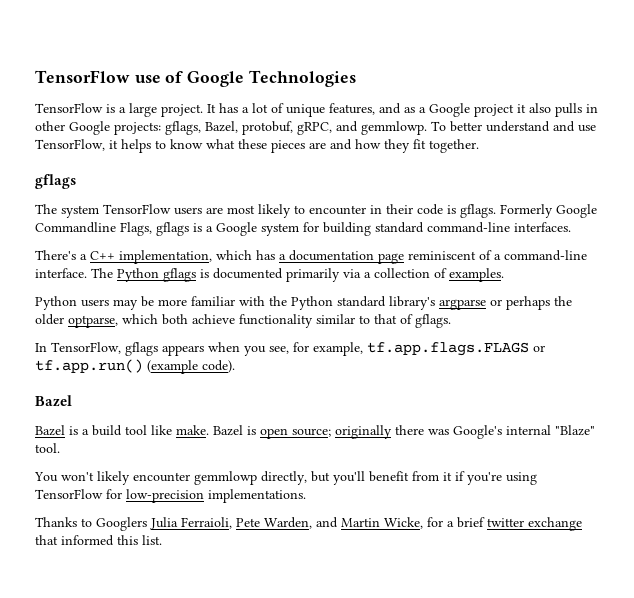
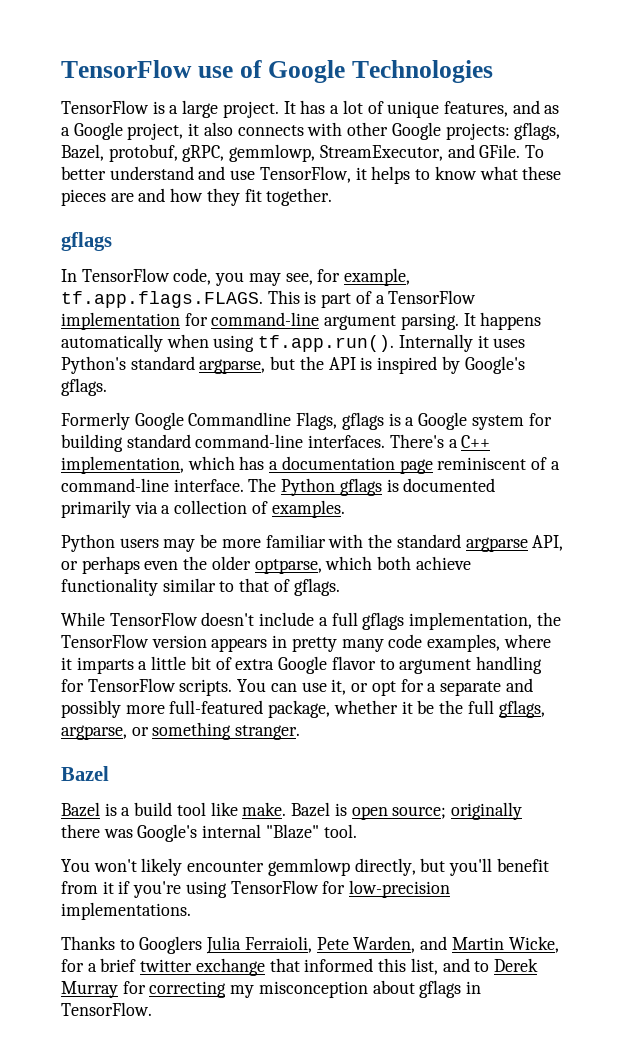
- It has a lot of unique features, and as a Google project it also pulls in other Google projects: gflags, Bazel, protobuf, gRPC, and gemmlowp.
+ It has a lot of unique features, and as a Google project, it also connects with other Google projects: gflags, Bazel, protobuf, gRPC, gemmlowp, StreamExecutor, and GFile.
- The system TensorFlow users are most likely to encounter in their code is gflags. Formerly Google Commandline Flags, gflags is a Google system for building standard command-line interfaces.
- There's a C++ implementation, which has a documentation page reminiscent of a command-line interface.
+ In TensorFlow code, you may see, for example, tf.app.flags.FLAGS. This is part of a TensorFlow implementation for command-line argument parsing. It happens automatically when using tf.app.run(). Internally it uses Python's standard argparse, but the API is inspired by Google's gflags.
+ Formerly Google Commandline Flags, gflags is a Google system for building standard command-line interfaces. There's a C++ implementation, which has a documentation page reminiscent of a command-line interface.
- Python users may be more familiar with the Python standard library's argparse or perhaps the older optparse, which both achieve functionality similar to that of gflags.
+ Python users may be more familiar with the standard argparse API, or perhaps even the older optparse, which both achieve functionality similar to that of gflags.
- In TensorFlow, gflags appears when you see, for example, tf.app.flags.FLAGS or tf.app.run() (example code).
+ While TensorFlow doesn't include a full gflags implementation, the TensorFlow version appears in pretty many code examples, where it imparts a little bit of extra Google flavor to argument handling for TensorFlow scripts. You can use it, or opt for a separate and possibly more full-featured package, whether it be the full gflags, argparse, or something stranger.
- Thanks to Googlers Julia Ferraioli, Pete Warden, and Martin Wicke, for a brief twitter exchange that informed this list.
+ Thanks to Googlers Julia Ferraioli, Pete Warden, and Martin Wicke, for a brief twitter exchange that informed this list, and to Derek Murray for correcting my misconception about gflags in TensorFlow.

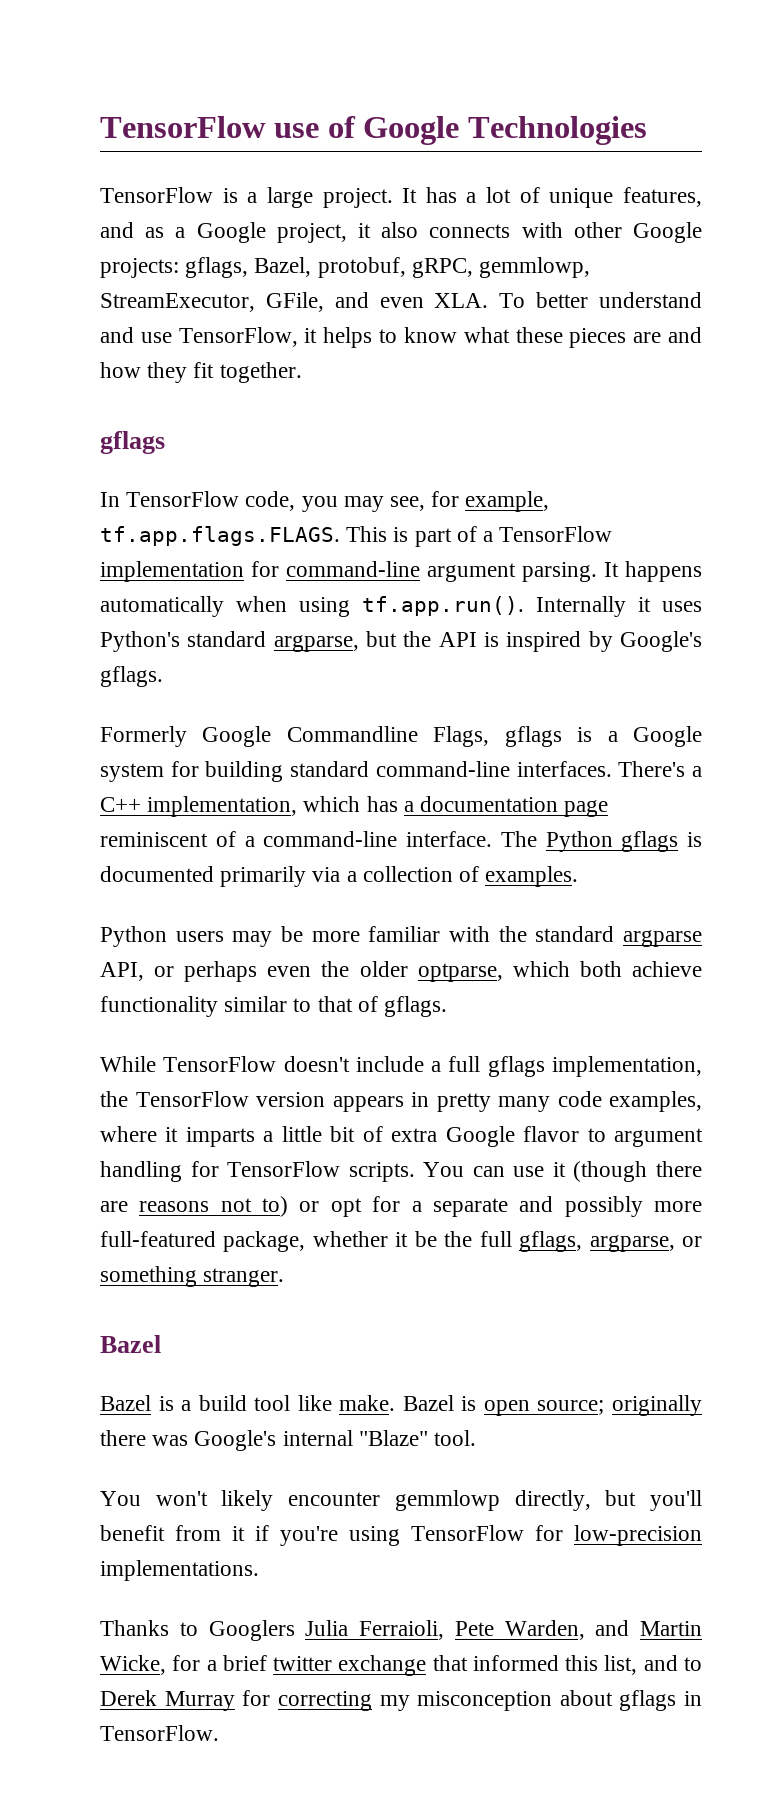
- It has a lot of unique features, and as a Google project, it also connects with other Google projects: gflags, Bazel, protobuf, gRPC, gemmlowp, StreamExecutor, and GFile. To better understand and use TensorFlow, it helps to know what these pieces are and how they fit together.
+ It has a lot of unique features, and as a Google project, it also connects with other Google projects: gflags, Bazel, protobuf, gRPC, gemmlowp, StreamExecutor, GFile, and even XLA. To better understand and use TensorFlow, it helps to know what these pieces are and how they fit together.
- You can use it, or opt for a separate and possibly more full-featured package, whether it be the full gflags, argparse, or something stranger.
+ You can use it (though there are reasons not to) or opt for a separate and possibly more full-featured package, whether it be the full gflags, argparse, or something stranger.

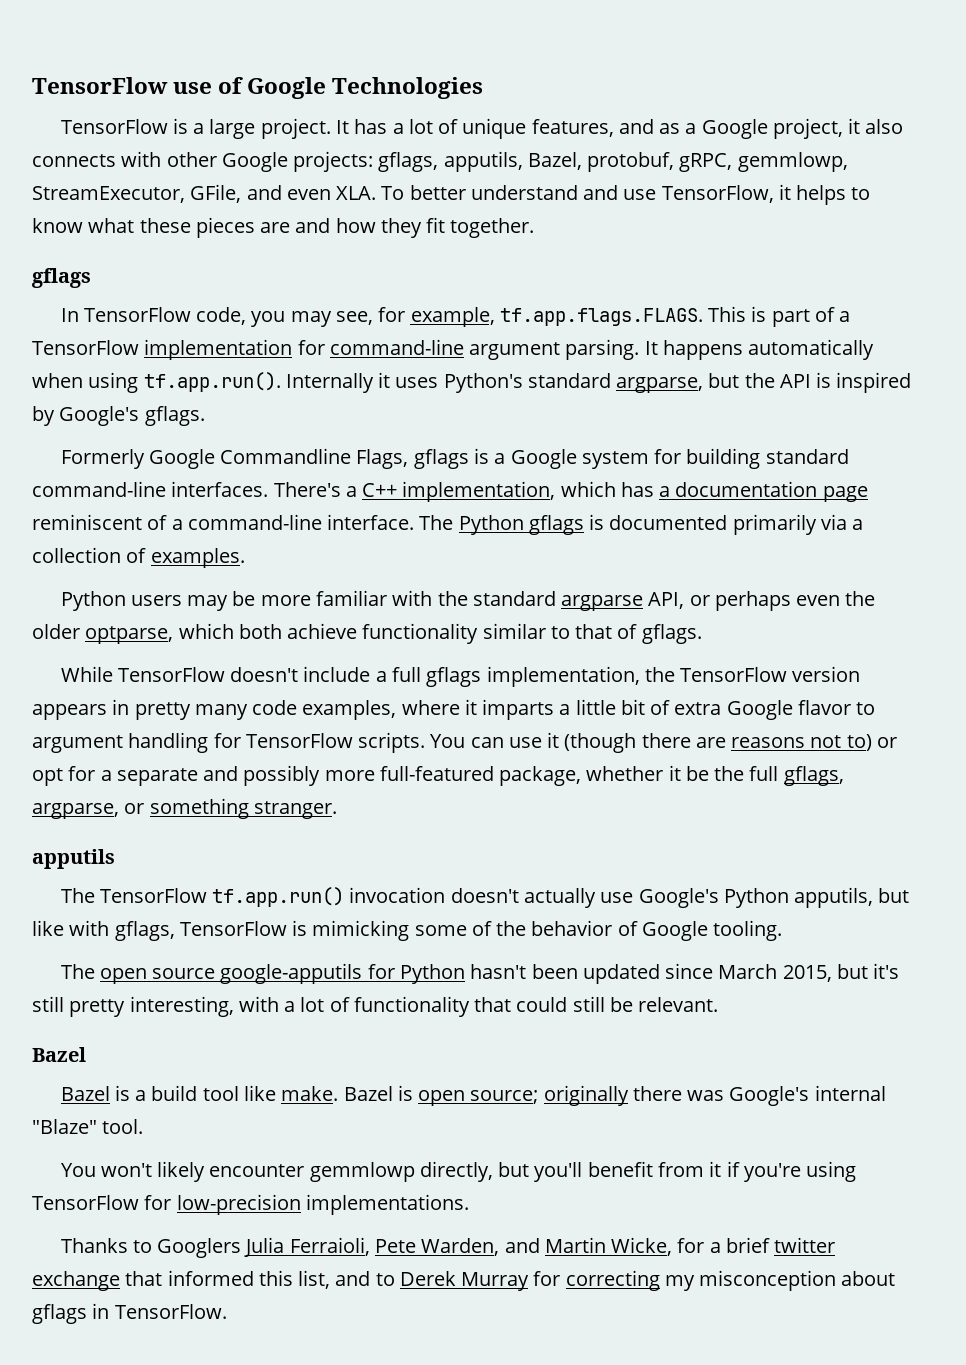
- It has a lot of unique features, and as a Google project, it also connects with other Google projects: gflags, Bazel, protobuf, gRPC, gemmlowp, StreamExecutor, GFile, and even XLA. To better understand and use TensorFlow, it helps to know what these pieces are and how they fit together.
+ It has a lot of unique features, and as a Google project, it also connects with other Google projects: gflags, apputils, Bazel, protobuf, gRPC, gemmlowp, StreamExecutor, GFile, and even XLA. To better understand and use TensorFlow, it helps to know what these pieces are and how they fit together.
+ apputils
+ The TensorFlow tf.app.run() invocation doesn't actually use Google's Python apputils, but like with gflags, TensorFlow is mimicking some of the behavior of Google tooling.
+ The open source google-apputils for Python hasn't been updated since March 2015, but it's still pretty interesting, with a lot of functionality that could still be relevant.

